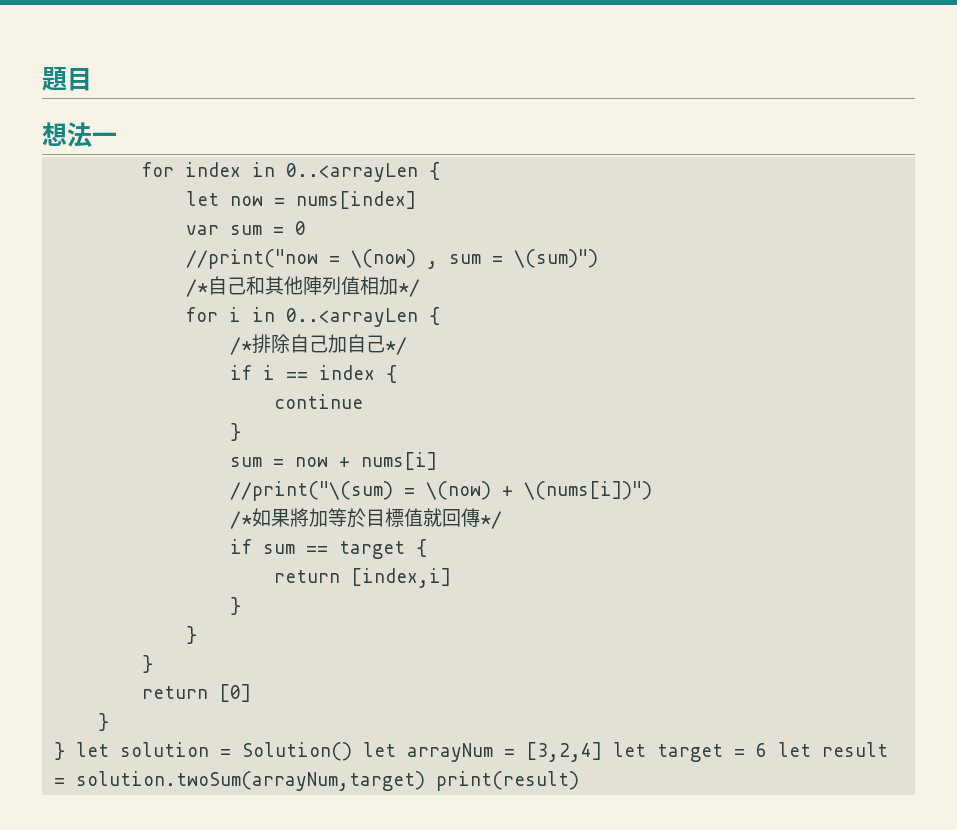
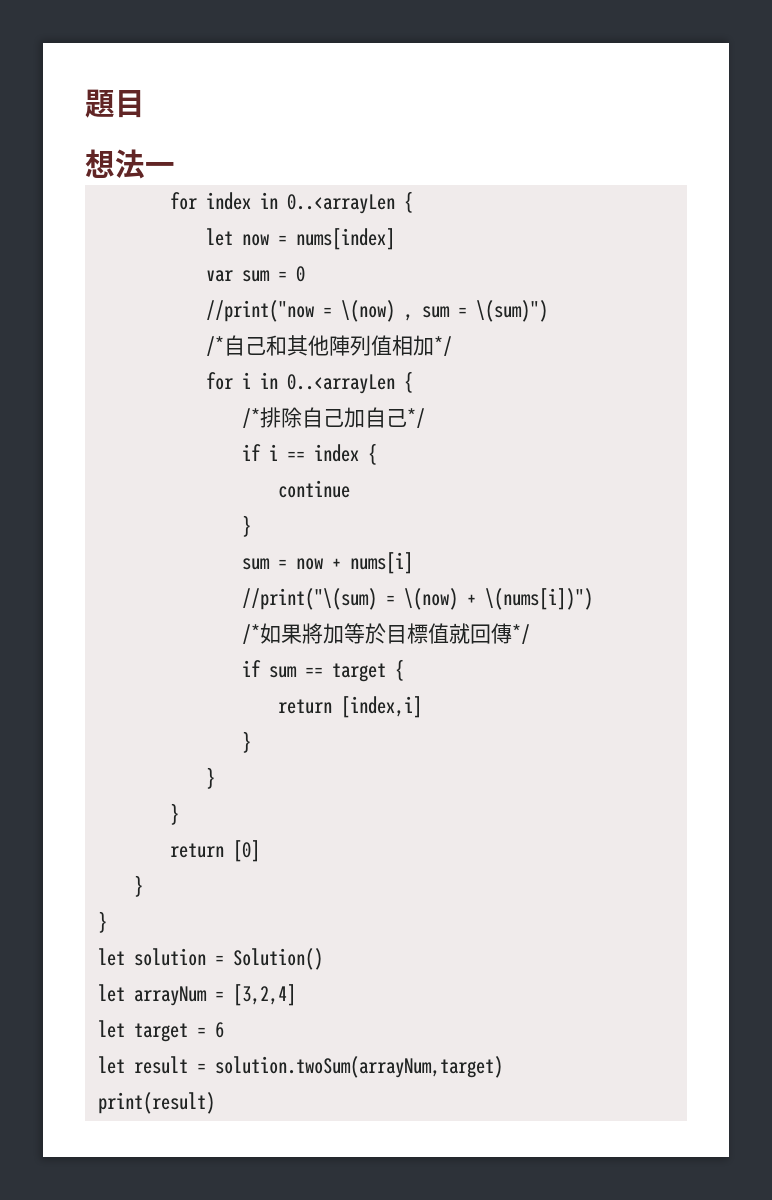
  return [0]
  }
- } let solution = Solution() let arrayNum = [3,2,4] let target = 6 let result = solution.twoSum(arrayNum,target) print(result)
+ }
+ let solution = Solution()
+ let arrayNum = [3,2,4]
+ let target = 6
+ let result = solution.twoSum(arrayNum,target)
+ print(result)

